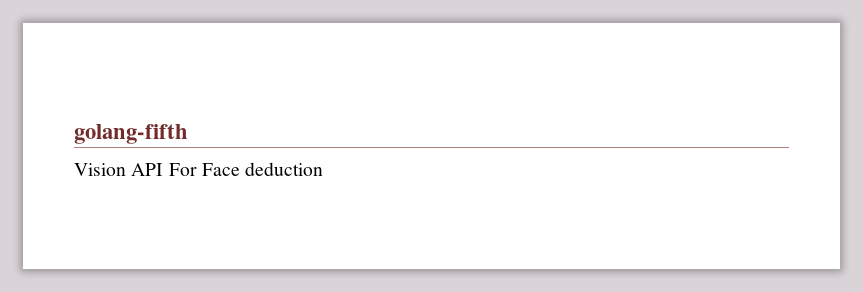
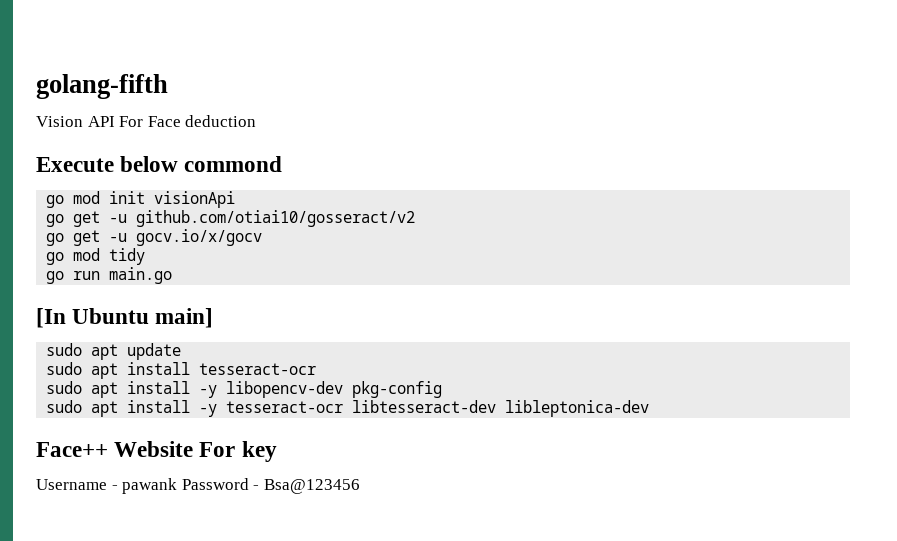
+ Execute below commond
+ go mod init visionApi
+ go get -u github.com/otiai10/gosseract/v2
+ go get -u gocv.io/x/gocv
+ go mod tidy
+ go run main.go
+ [In Ubuntu main]
+ sudo apt update
+ sudo apt install tesseract-ocr
+ sudo apt install -y libopencv-dev pkg-config
+ sudo apt install -y tesseract-ocr libtesseract-dev libleptonica-dev
+ Face++ Website For key
+ Username - pawank Password - Bsa@123456

